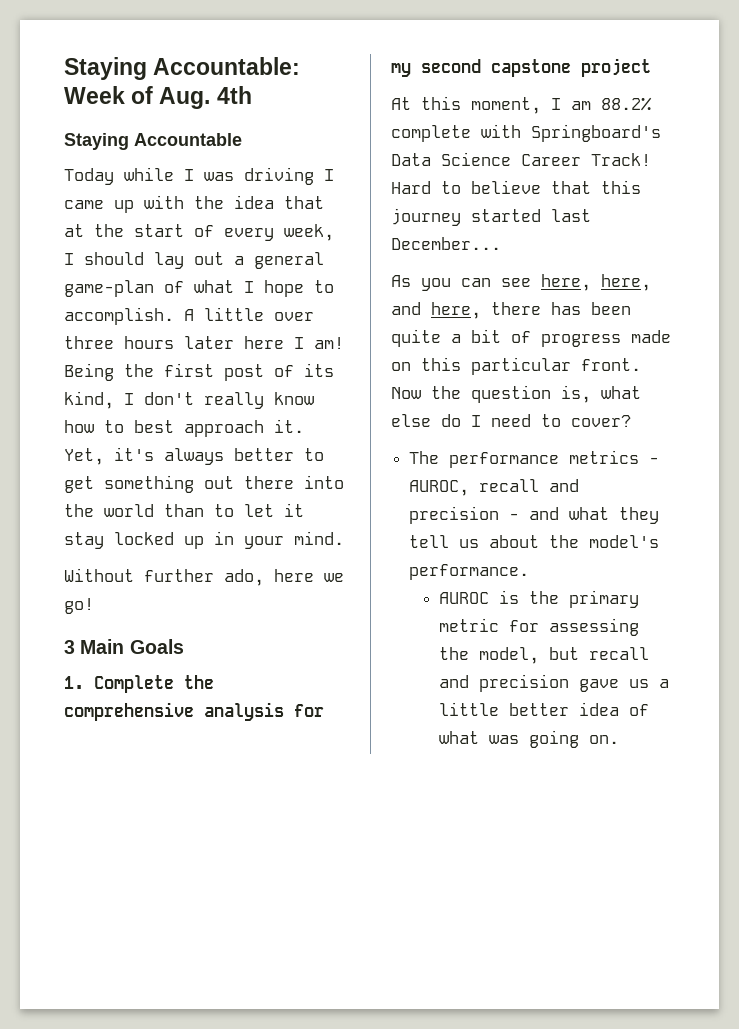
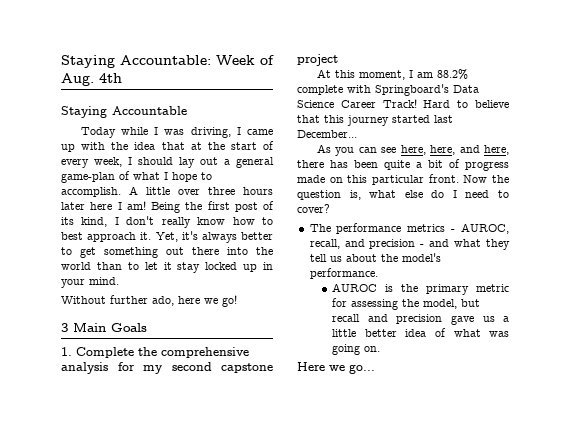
- Today while I was driving I came up with the idea that at the start of every week, I should lay out a general game-plan of what I hope to accomplish.
+ Today while I was driving, I came up with the idea that at the start of every week, I should lay out a general game-plan of what I hope to accomplish.
- The performance metrics - AUROC, recall and precision - and what they tell us about the model's performance.
+ The performance metrics - AUROC, recall, and precision - and what they tell us about the model's performance.
+ Here we go...

